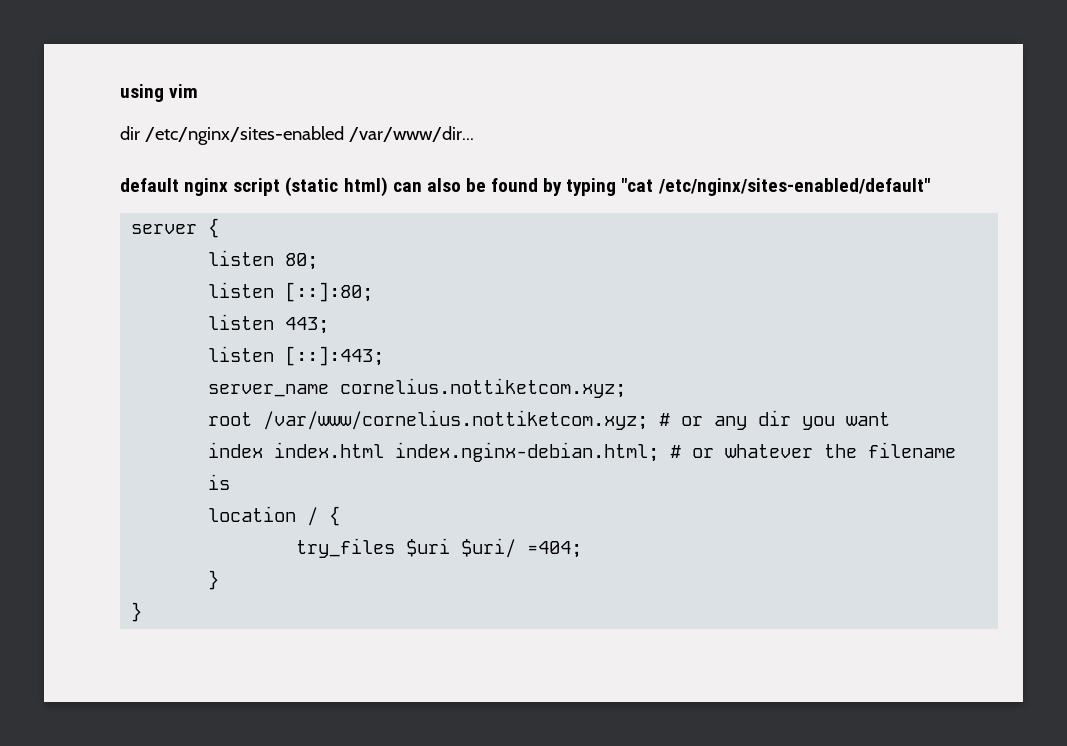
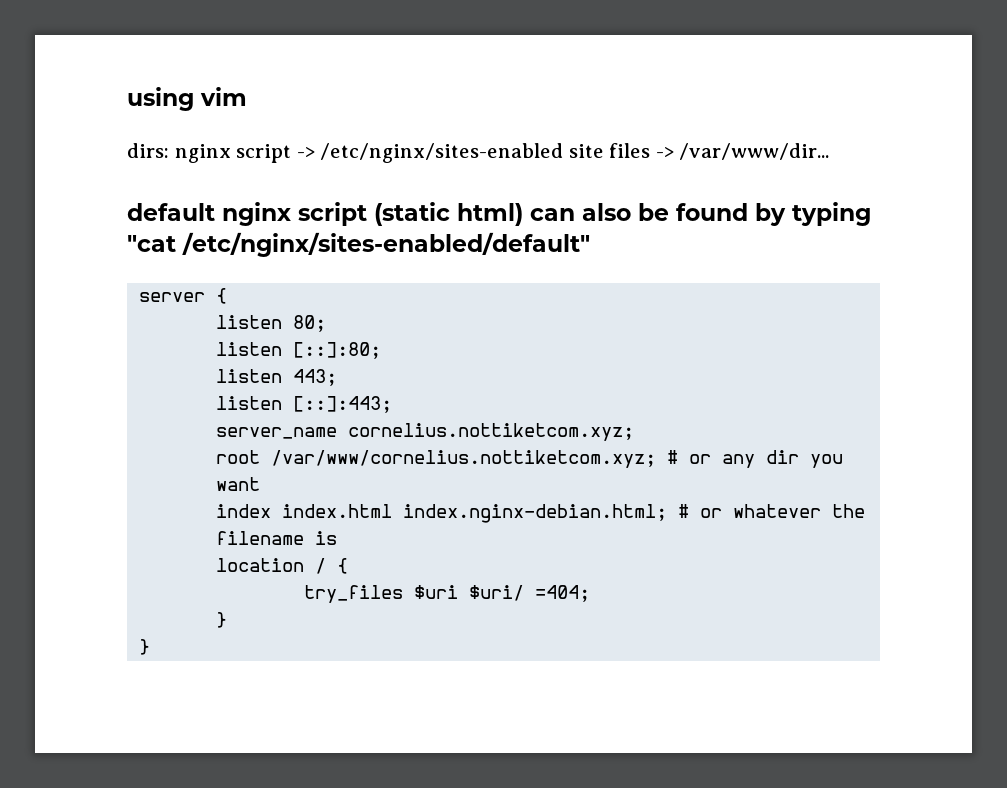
- dir /etc/nginx/sites-enabled /var/www/dir...
+ dirs: nginx script -> /etc/nginx/sites-enabled site files -> /var/www/dir...

